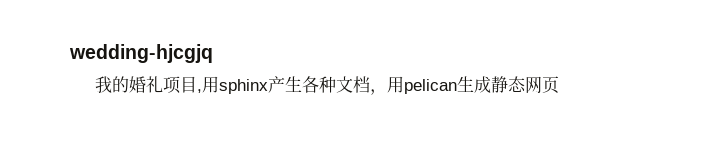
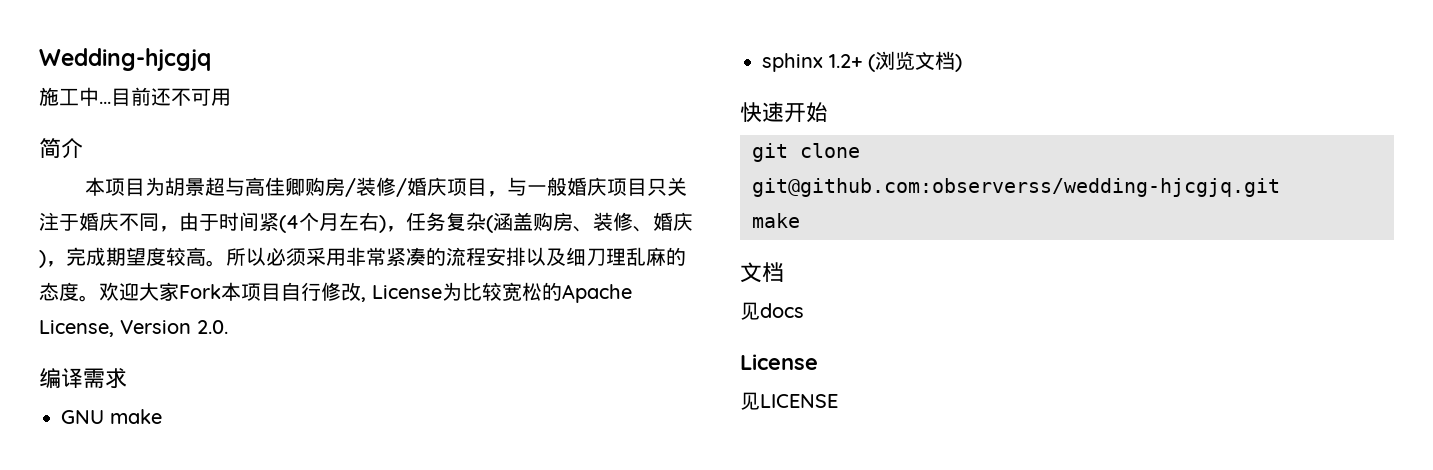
- wedding-hjcgjq
- 我的婚礼项目,用sphinx产生各种文档，用pelican生成静态网页
+ Wedding-hjcgjq
+ 施工中...目前还不可用
+ 简介
+ 本项目为胡景超与高佳卿购房/装修/婚庆项目，与一般婚庆项目只关注于婚庆不同，由于时间紧(4个月左右)，任务复杂(涵盖购房、装修、婚庆)，完成期望度较高。所以必须采用非常紧凑的流程安排以及细刀理乱麻的态度。欢迎大家Fork本项目自行修改, License为比较宽松的Apache License, Version 2.0.
+ 编译需求
+ GNU make
+ sphinx 1.2+ (浏览文档)
+ 快速开始
+ git clone git@github.com:observerss/wedding-hjcgjq.git
+ make
+ 文档
+ 见docs
+ License
+ 见LICENSE

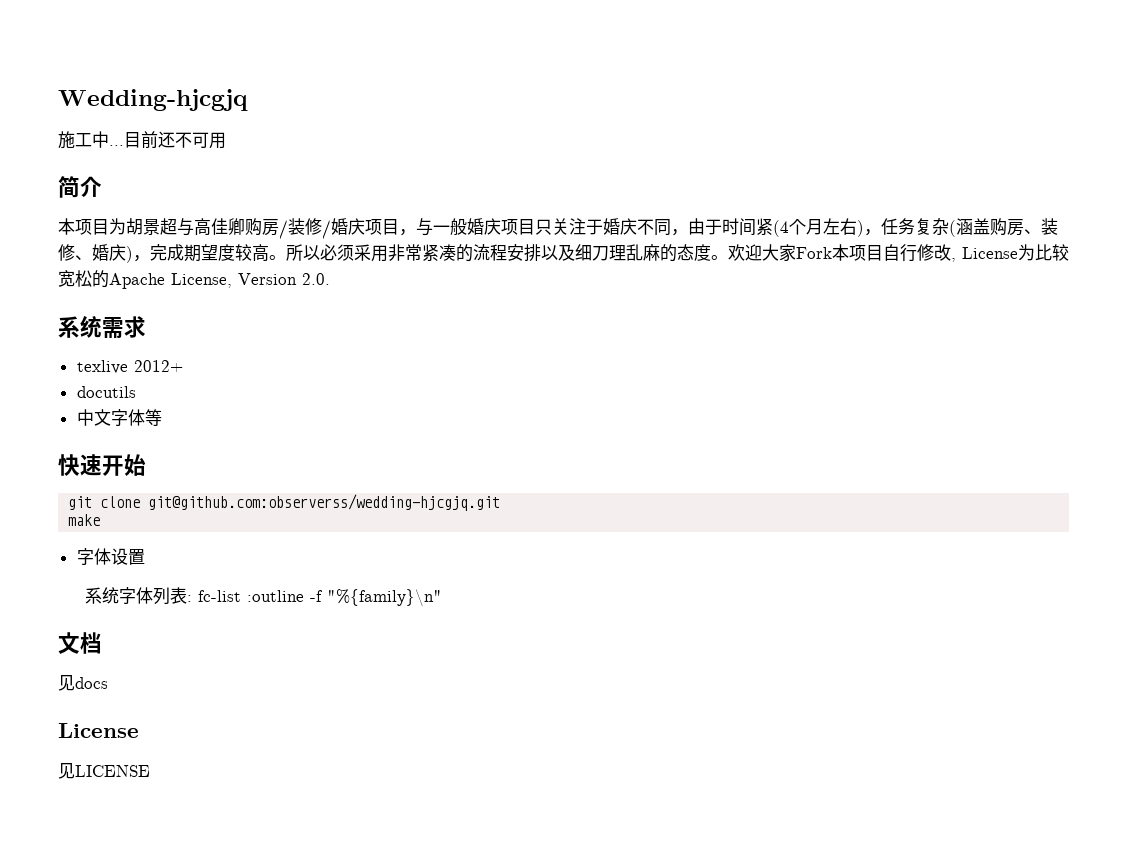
- 编译需求
+ 系统需求
- GNU make
- sphinx 1.2+ (浏览文档)
+ texlive 2012+
+ docutils
+ 中文字体等
+ 字体设置
+ 系统字体列表: fc-list :outline -f "%{family}\n"

